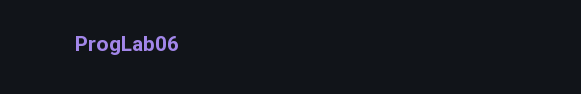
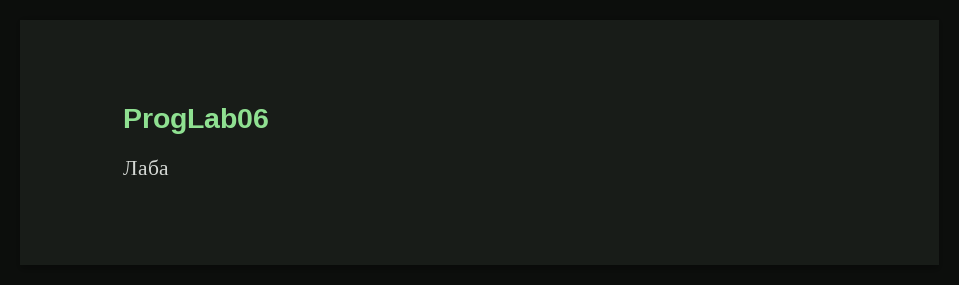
+ Лаба

